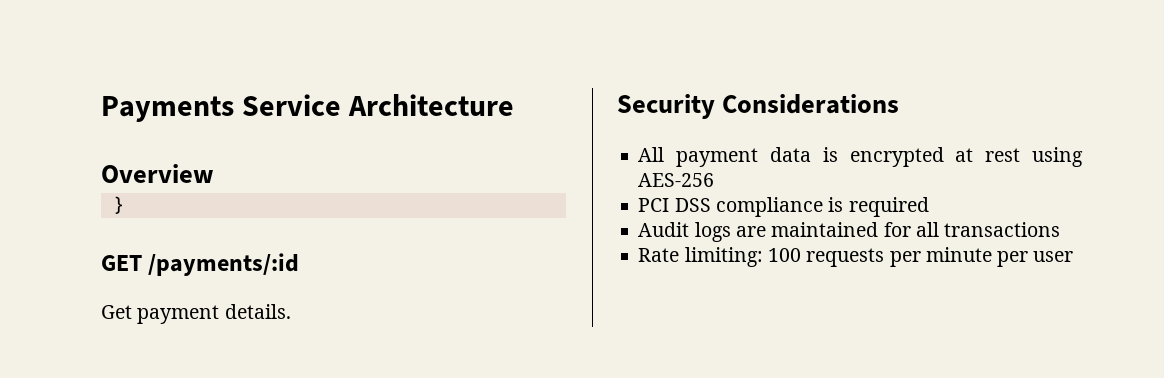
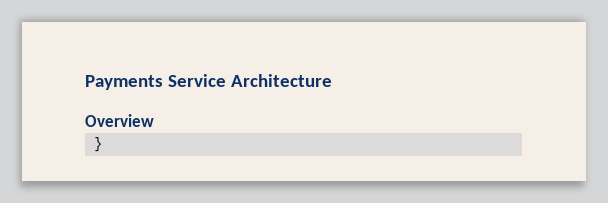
- GET /payments/:id
- Get payment details.
- Security Considerations
- All payment data is encrypted at rest using AES-256
- PCI DSS compliance is required
- Audit logs are maintained for all transactions
- Rate limiting: 100 requests per minute per user

